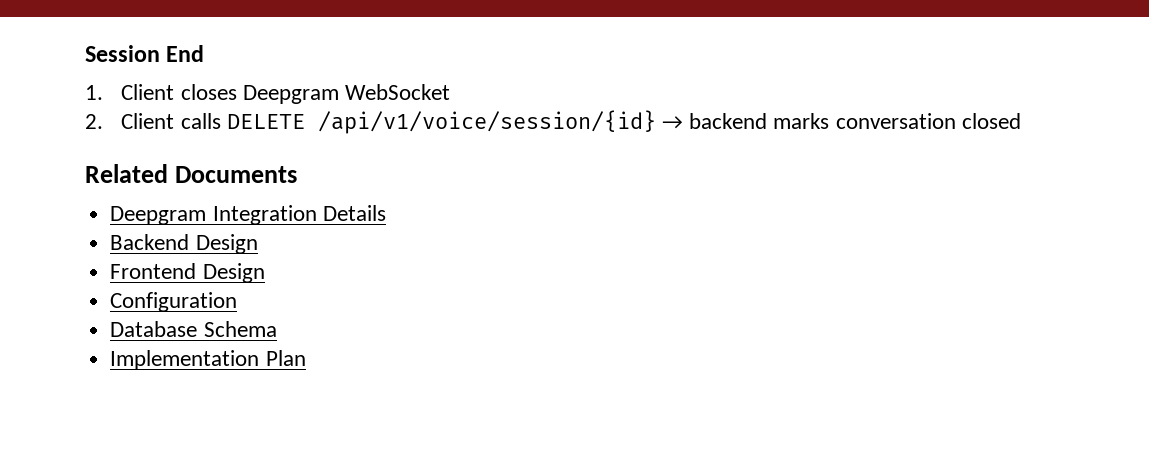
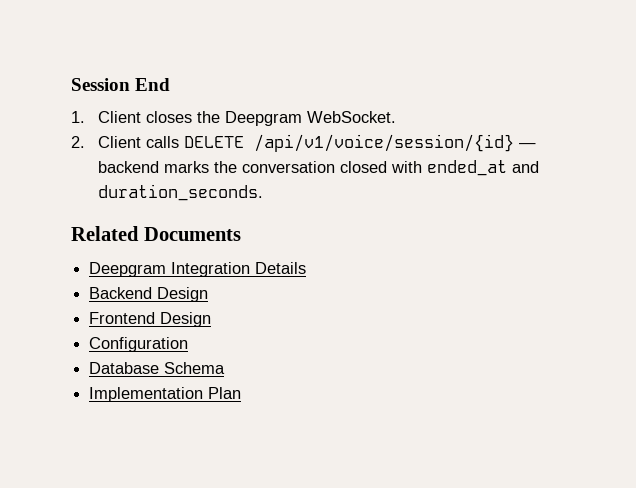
- 1. Client closes Deepgram WebSocket
+ 1. Client closes the Deepgram WebSocket.
- 2. Client calls DELETE /api/v1/voice/session/{id} → backend marks conversation closed
+ 2. Client calls DELETE /api/v1/voice/session/{id} — backend marks the conversation closed with ended_at and duration_seconds.

